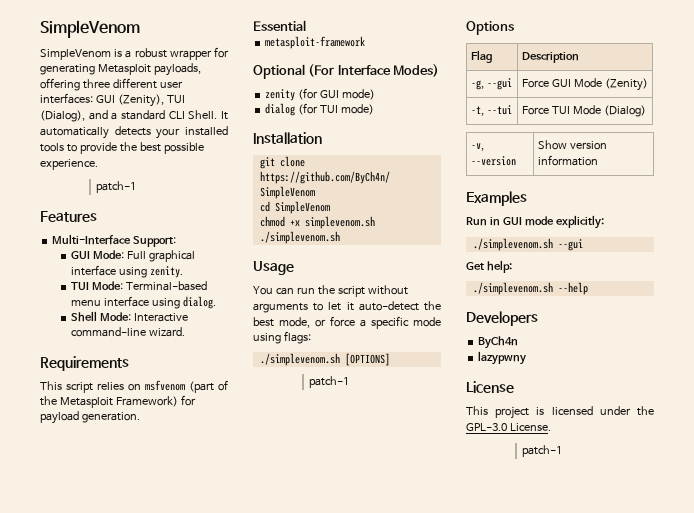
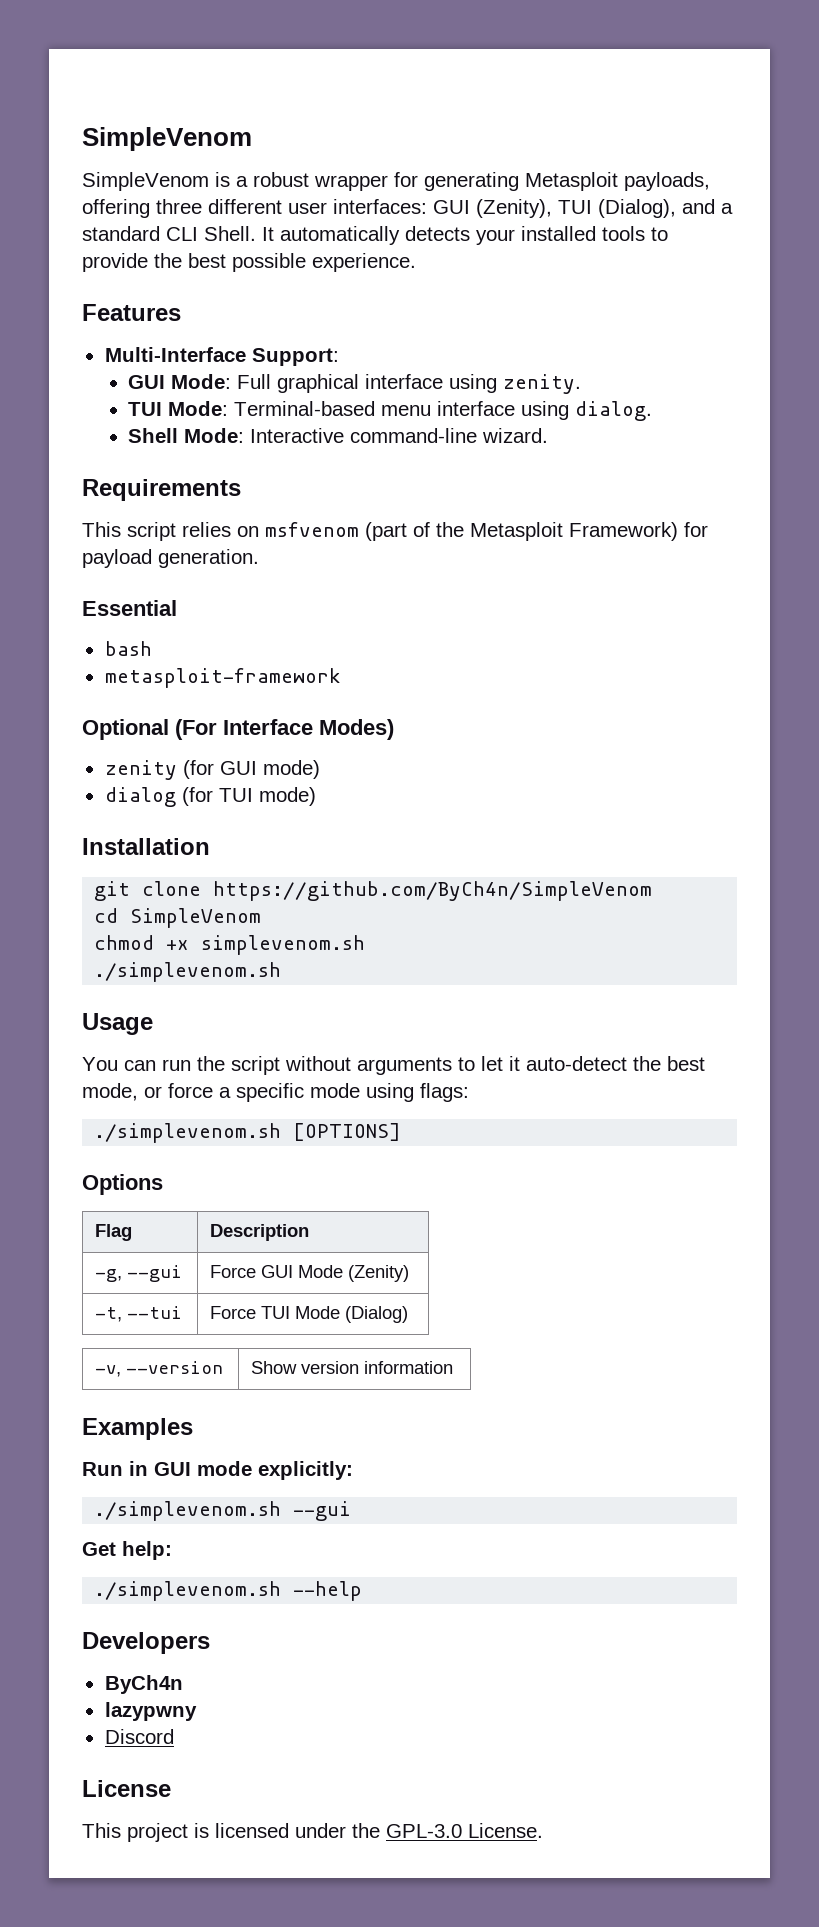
  It automatically detects your installed tools to provide the best possible experience.
- patch-1
+ bash
  ./simplevenom.sh [OPTIONS]
- patch-1
+ Discord
  This project is licensed under the GPL-3.0 License.
- patch-1

